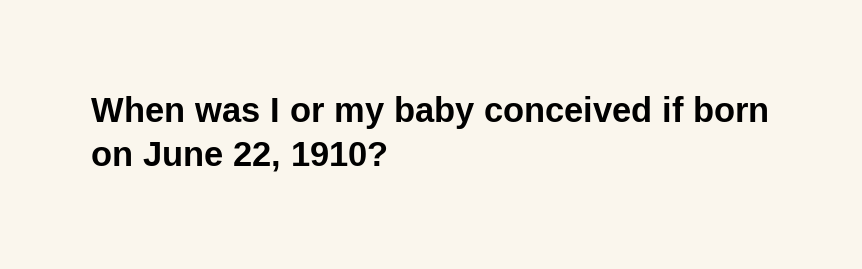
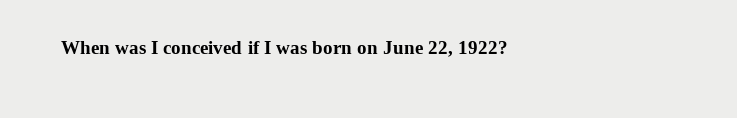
- When was I or my baby conceived if born on June 22, 1910?
+ When was I conceived if I was born on June 22, 1922?

